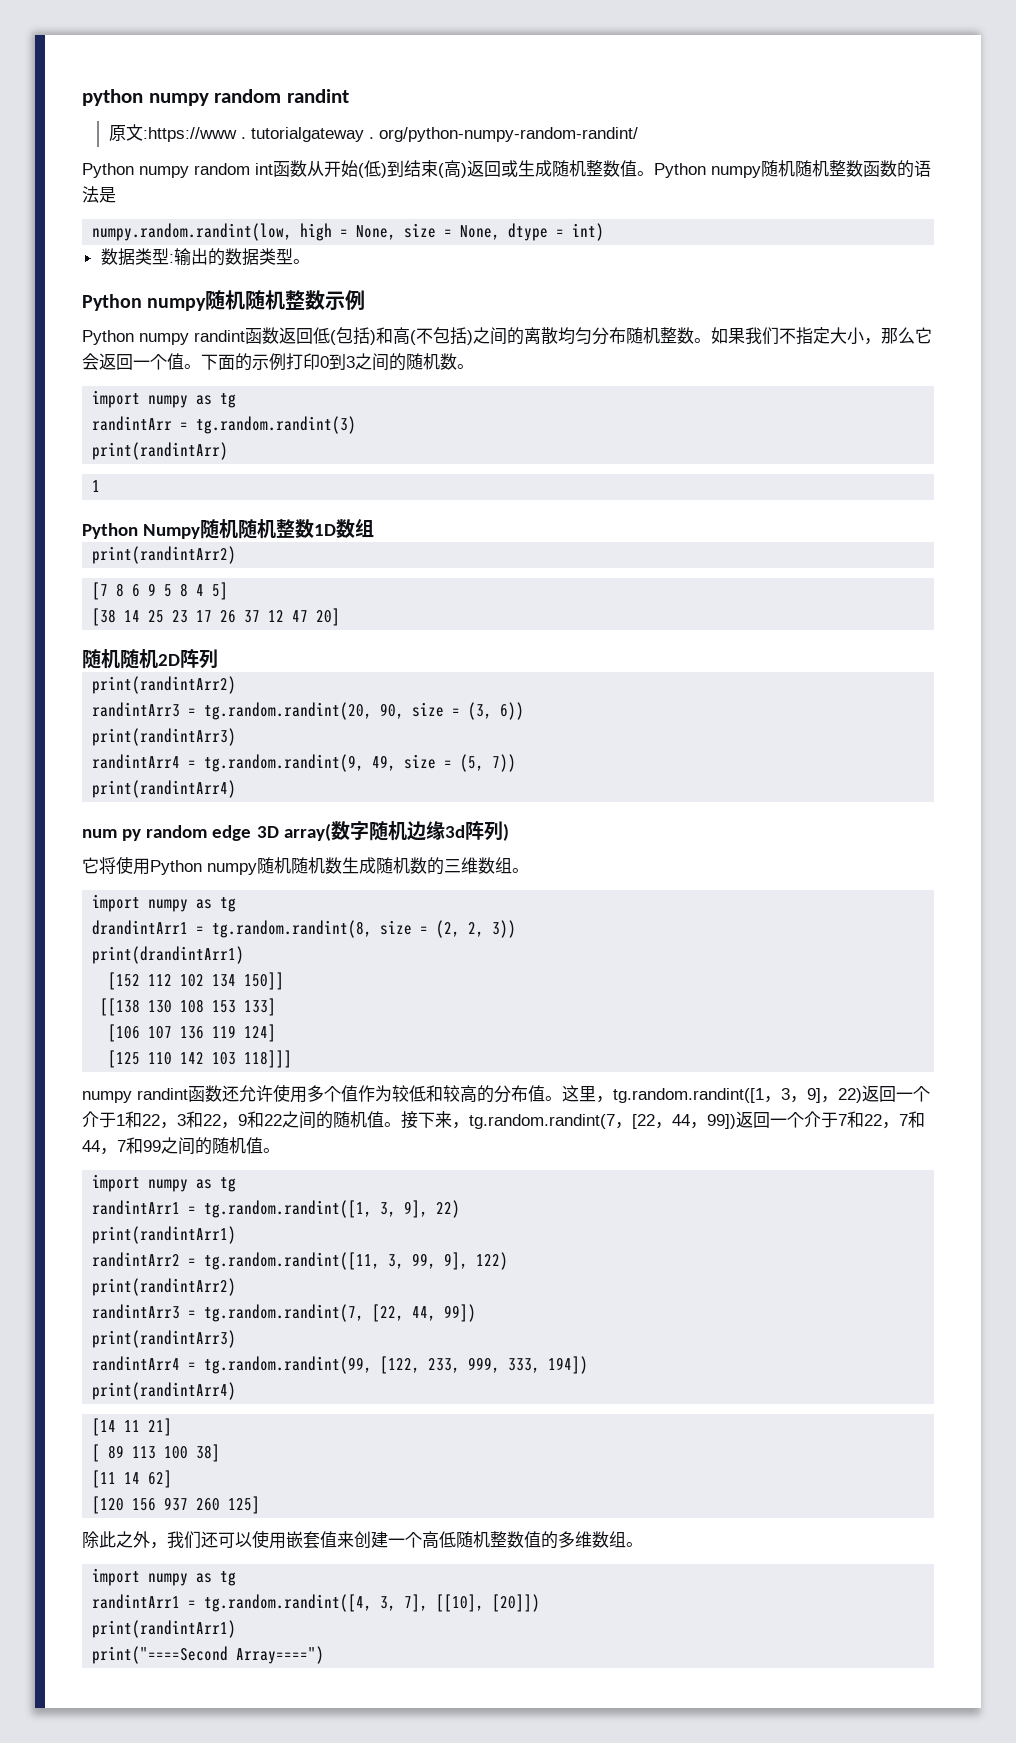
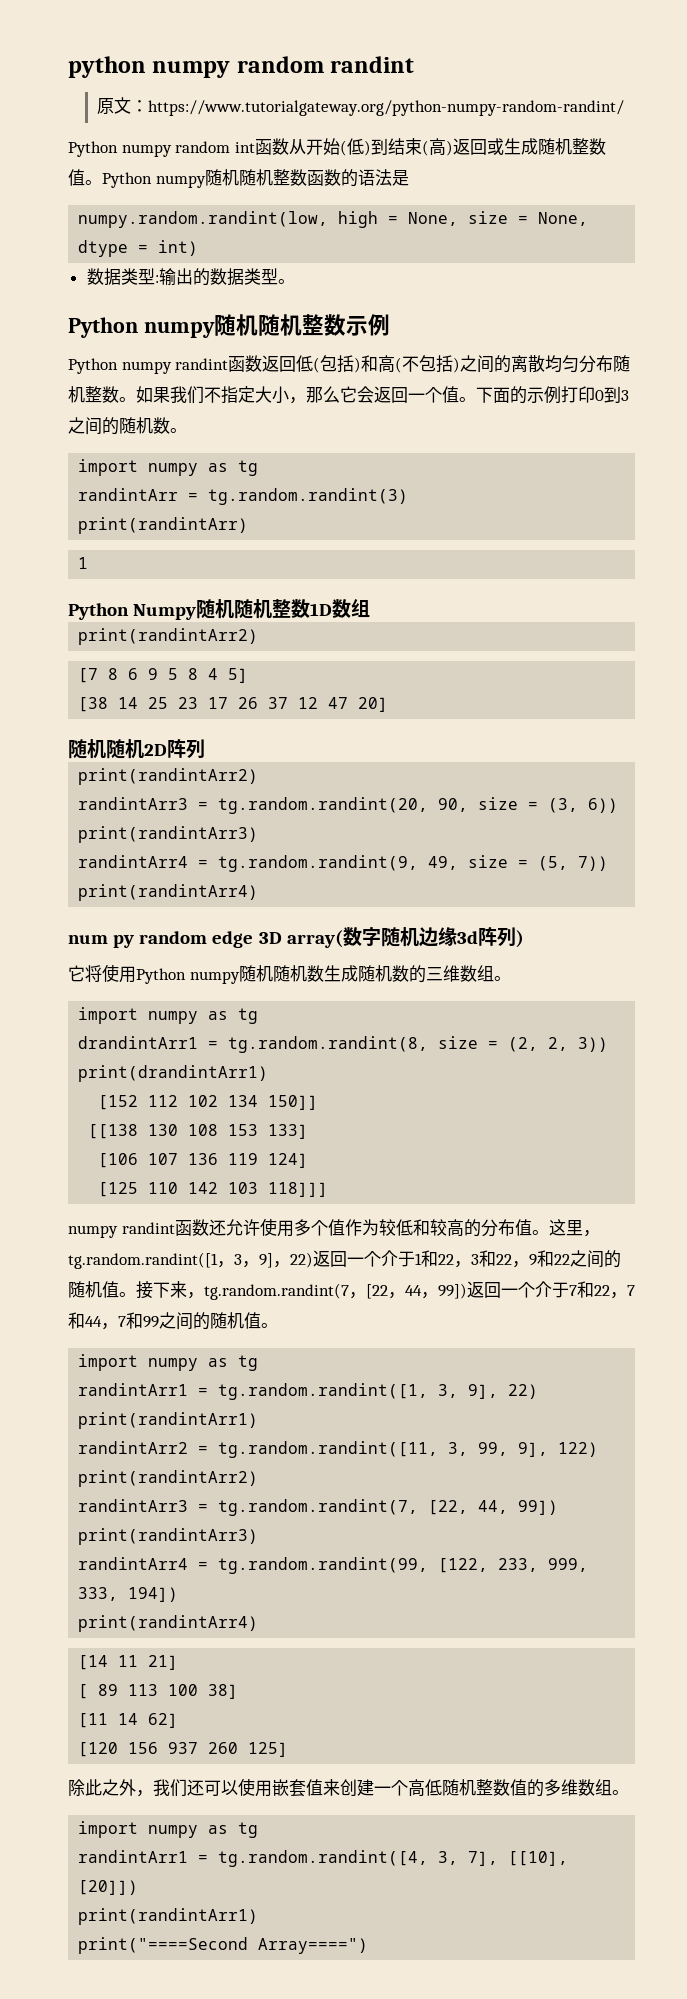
- 原文:https://www . tutorialgateway . org/python-numpy-random-randint/
+ 原文：https://www.tutorialgateway.org/python-numpy-random-randint/

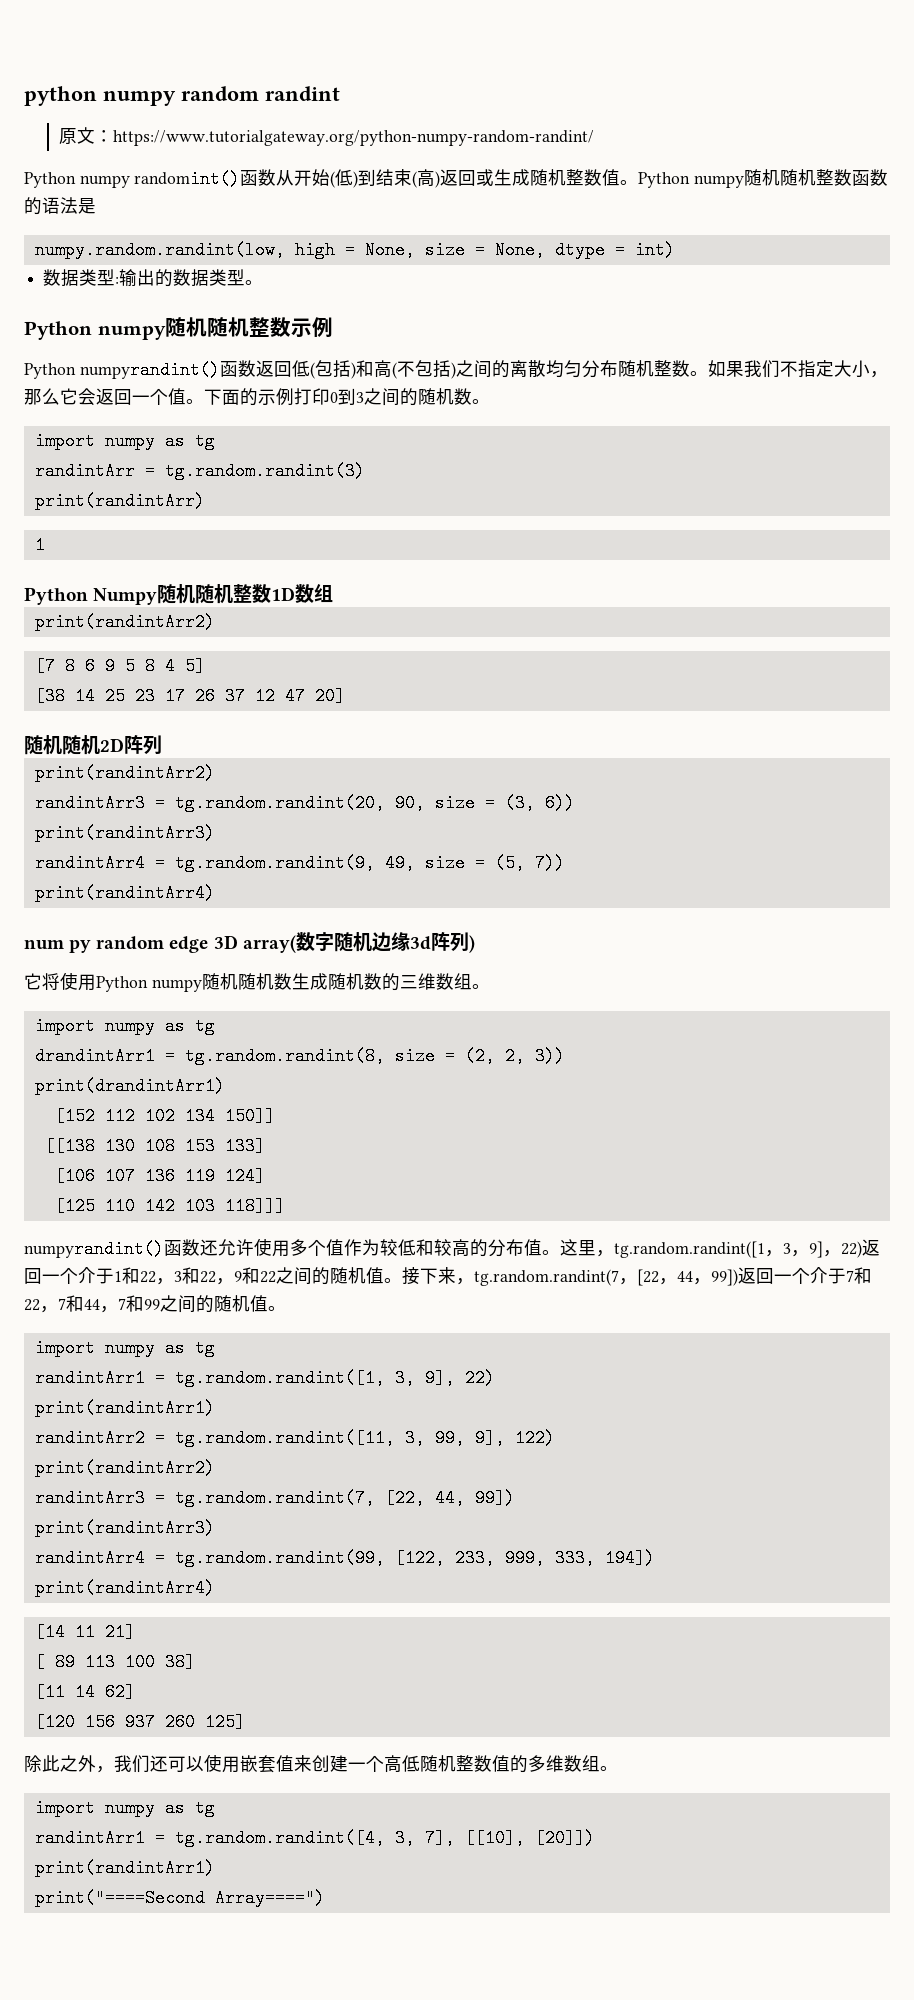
- Python numpy random int函数从开始(低)到结束(高)返回或生成随机整数值。
+ Python numpy randomint()函数从开始(低)到结束(高)返回或生成随机整数值。
- Python numpy randint函数返回低(包括)和高(不包括)之间的离散均匀分布随机整数。
+ Python numpyrandint()函数返回低(包括)和高(不包括)之间的离散均匀分布随机整数。
- numpy randint函数还允许使用多个值作为较低和较高的分布值。
+ numpyrandint()函数还允许使用多个值作为较低和较高的分布值。

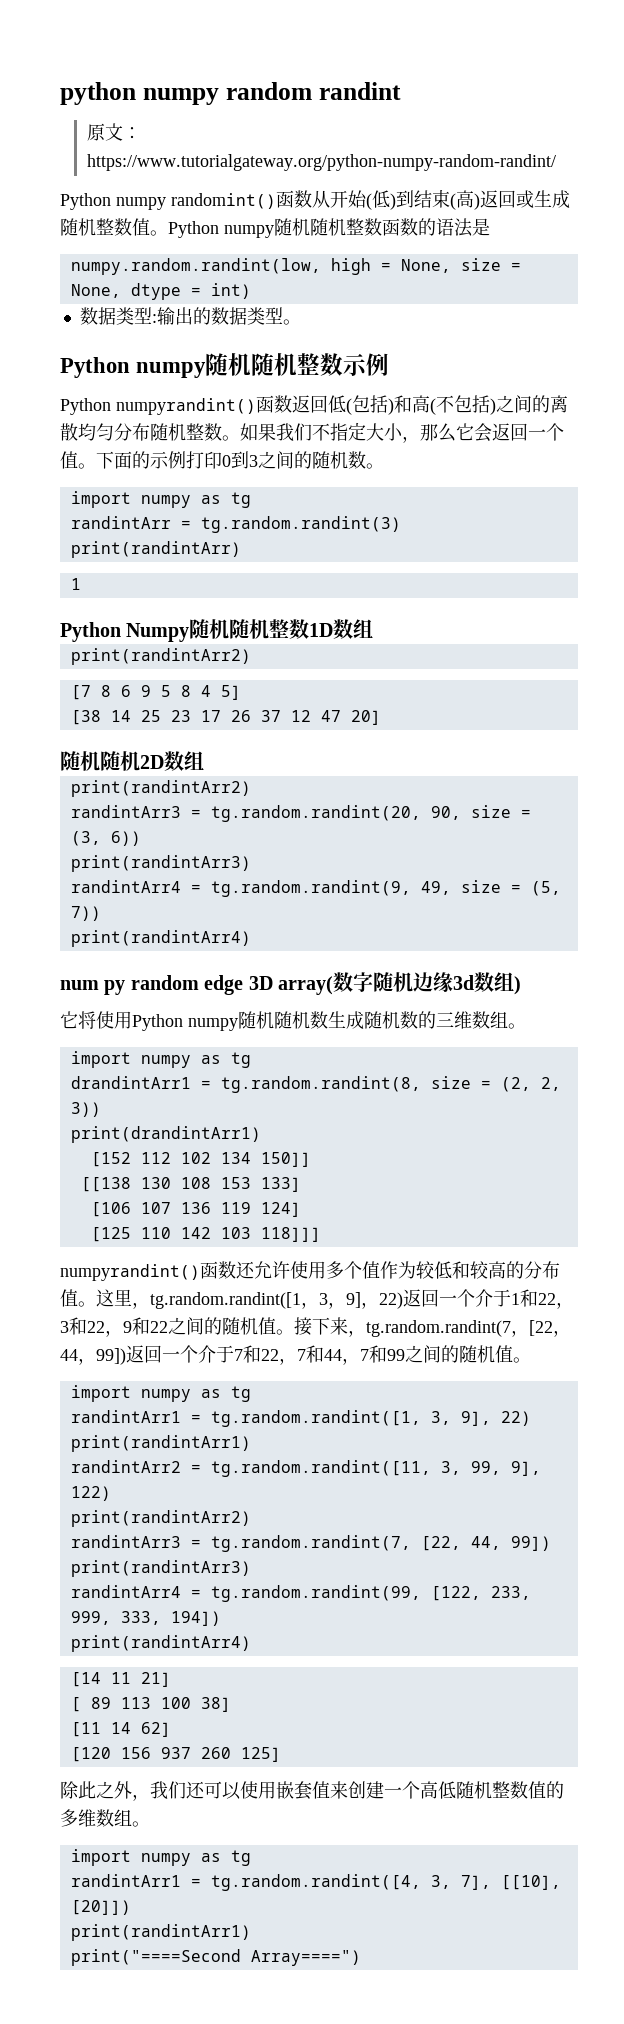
- 随机随机2D阵列
+ 随机随机2D数组
- num py random edge 3D array(数字随机边缘3d阵列)
+ num py random edge 3D array(数字随机边缘3d数组)

